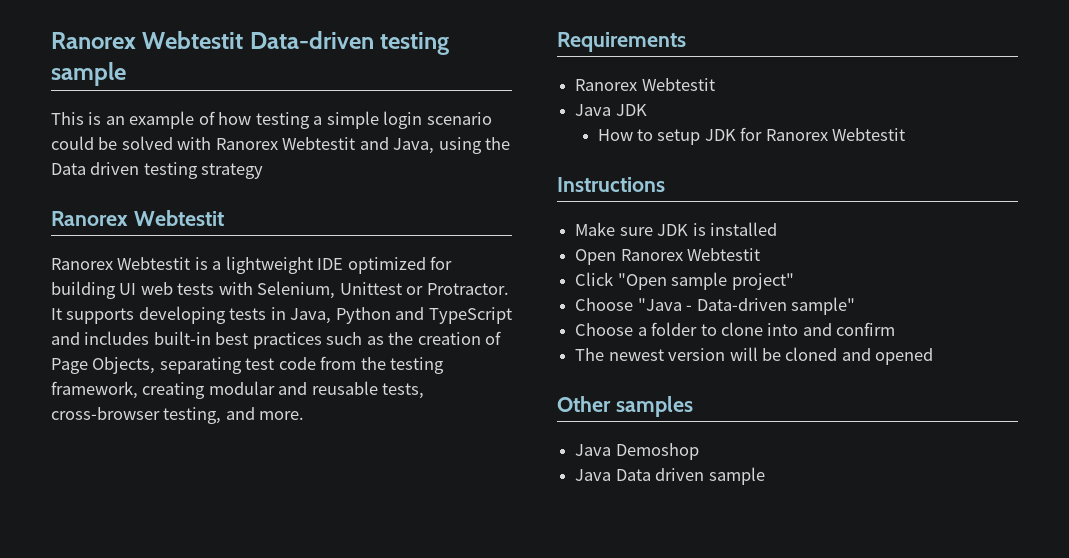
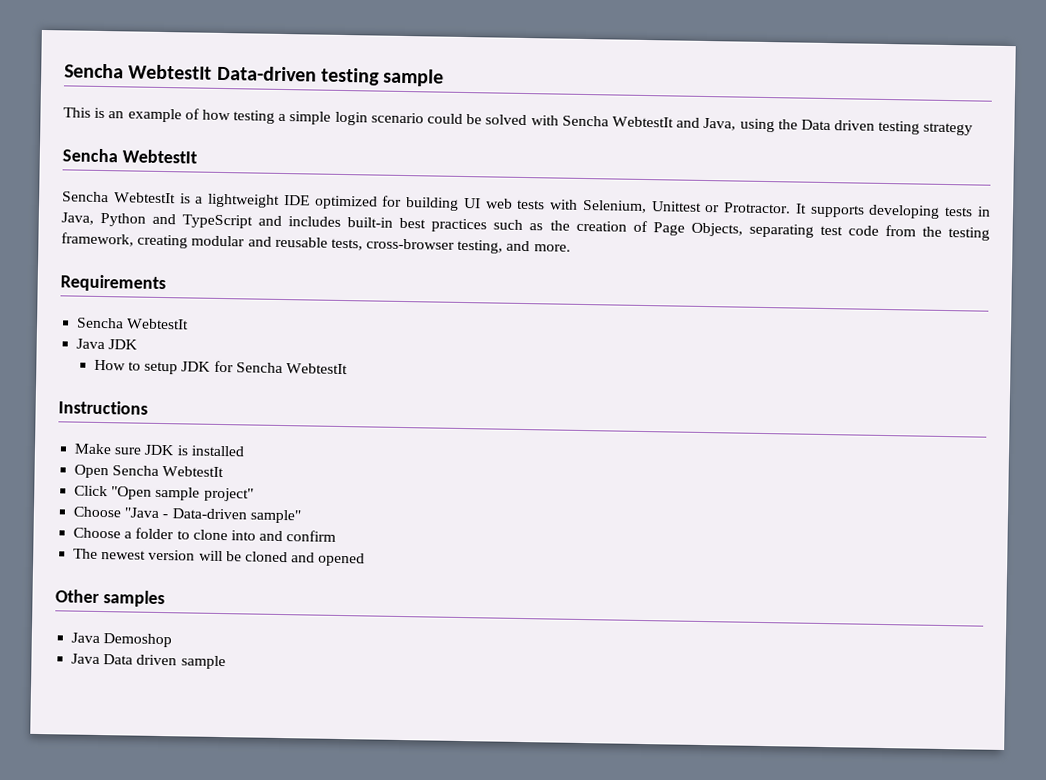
- Ranorex Webtestit Data-driven testing sample
+ Sencha WebtestIt Data-driven testing sample
- This is an example of how testing a simple login scenario could be solved with Ranorex Webtestit and Java, using the Data driven testing strategy
- Ranorex Webtestit
- Ranorex Webtestit is a lightweight IDE optimized for building UI web tests with Selenium, Unittest or Protractor.
+ This is an example of how testing a simple login scenario could be solved with Sencha WebtestIt and Java, using the Data driven testing strategy
+ Sencha WebtestIt
+ Sencha WebtestIt is a lightweight IDE optimized for building UI web tests with Selenium, Unittest or Protractor.
  Requirements
- Ranorex Webtestit
+ Sencha WebtestIt
- How to setup JDK for Ranorex Webtestit
+ How to setup JDK for Sencha WebtestIt
- Open Ranorex Webtestit
+ Open Sencha WebtestIt

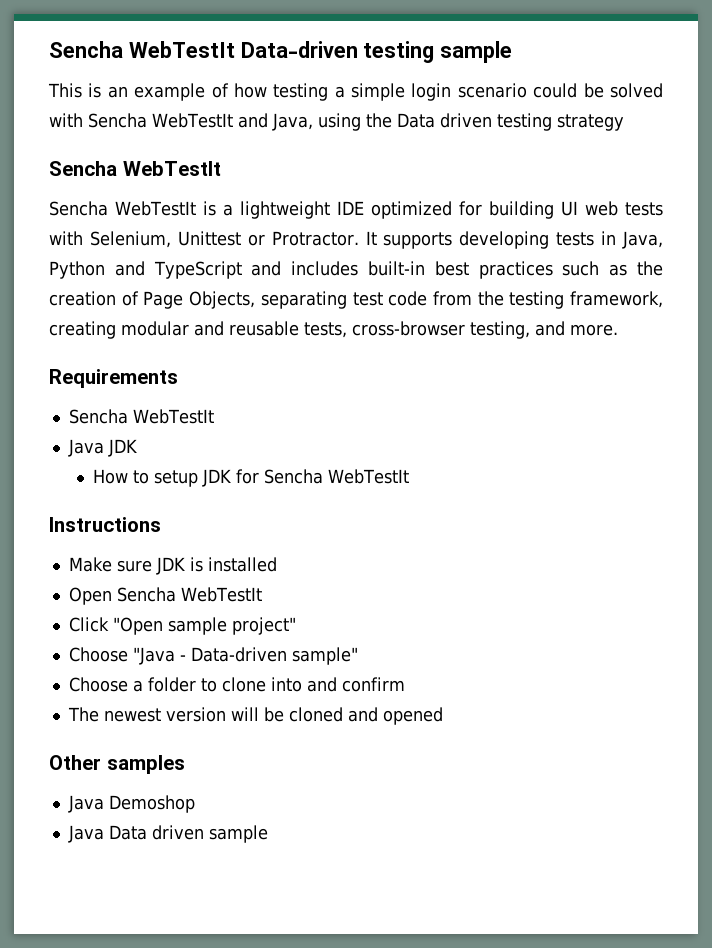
- Sencha WebtestIt Data-driven testing sample
+ Sencha WebTestIt Data-driven testing sample
- This is an example of how testing a simple login scenario could be solved with Sencha WebtestIt and Java, using the Data driven testing strategy
- Sencha WebtestIt
- Sencha WebtestIt is a lightweight IDE optimized for building UI web tests with Selenium, Unittest or Protractor.
+ This is an example of how testing a simple login scenario could be solved with Sencha WebTestIt and Java, using the Data driven testing strategy
+ Sencha WebTestIt
+ Sencha WebTestIt is a lightweight IDE optimized for building UI web tests with Selenium, Unittest or Protractor.
  Requirements
- Sencha WebtestIt
+ Sencha WebTestIt
- How to setup JDK for Sencha WebtestIt
+ How to setup JDK for Sencha WebTestIt
- Open Sencha WebtestIt
+ Open Sencha WebTestIt

